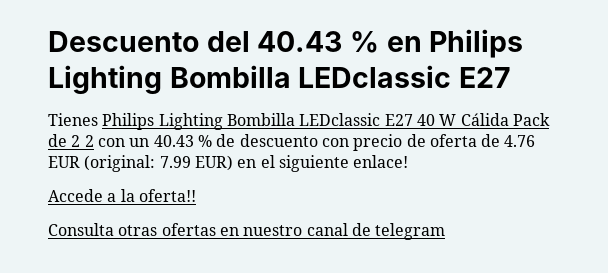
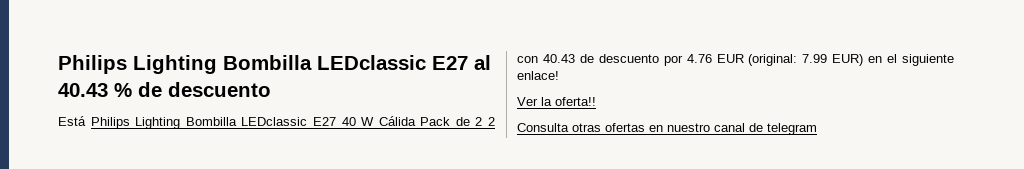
- Descuento del 40.43 % en Philips Lighting Bombilla LEDclassic E27
- Tienes Philips Lighting Bombilla LEDclassic E27 40 W Cálida Pack de 2 2 con un 40.43 % de descuento con precio de oferta de 4.76 EUR (original: 7.99 EUR) en el siguiente enlace!
+ Philips Lighting Bombilla LEDclassic E27 al 40.43 % de descuento
+ Está Philips Lighting Bombilla LEDclassic E27 40 W Cálida Pack de 2 2 con 40.43 de descuento por 4.76 EUR (original: 7.99 EUR) en el siguiente enlace!
- Accede a la oferta!!
+ Ver la oferta!!

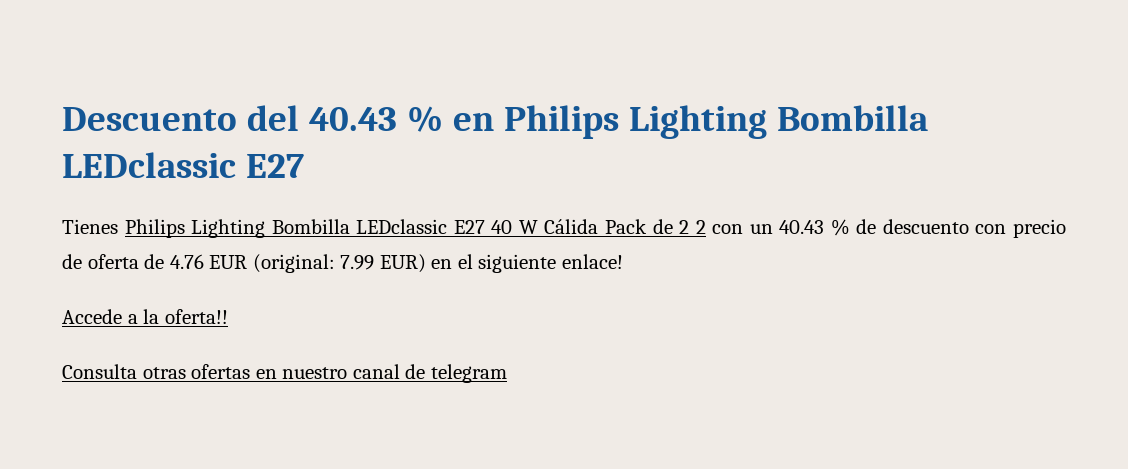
- Philips Lighting Bombilla LEDclassic E27 al 40.43 % de descuento
- Está Philips Lighting Bombilla LEDclassic E27 40 W Cálida Pack de 2 2 con 40.43 de descuento por 4.76 EUR (original: 7.99 EUR) en el siguiente enlace!
+ Descuento del 40.43 % en Philips Lighting Bombilla LEDclassic E27
+ Tienes Philips Lighting Bombilla LEDclassic E27 40 W Cálida Pack de 2 2 con un 40.43 % de descuento con precio de oferta de 4.76 EUR (original: 7.99 EUR) en el siguiente enlace!
- Ver la oferta!!
+ Accede a la oferta!!

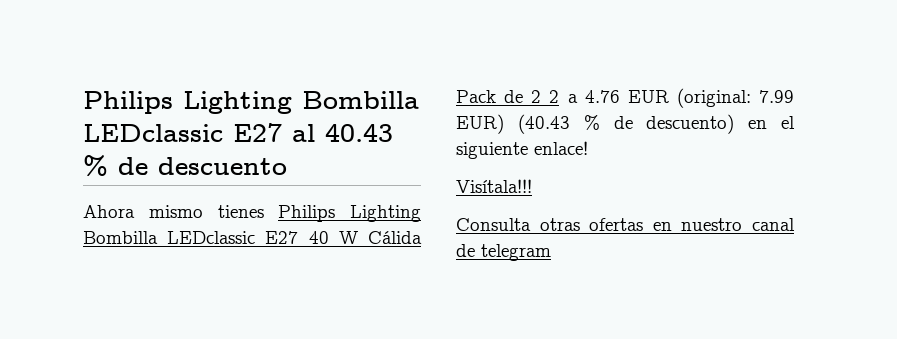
- Descuento del 40.43 % en Philips Lighting Bombilla LEDclassic E27
- Tienes Philips Lighting Bombilla LEDclassic E27 40 W Cálida Pack de 2 2 con un 40.43 % de descuento con precio de oferta de 4.76 EUR (original: 7.99 EUR) en el siguiente enlace!
+ Philips Lighting Bombilla LEDclassic E27 al 40.43 % de descuento
+ Ahora mismo tienes Philips Lighting Bombilla LEDclassic E27 40 W Cálida Pack de 2 2 a 4.76 EUR (original: 7.99 EUR) (40.43 % de descuento) en el siguiente enlace!
- Accede a la oferta!!
+ Visítala!!!

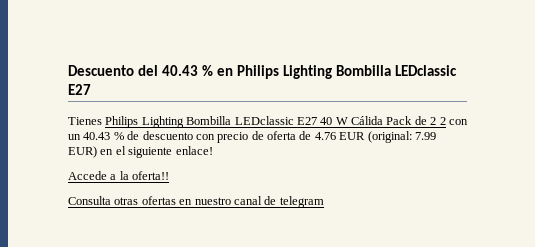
- Philips Lighting Bombilla LEDclassic E27 al 40.43 % de descuento
- Ahora mismo tienes Philips Lighting Bombilla LEDclassic E27 40 W Cálida Pack de 2 2 a 4.76 EUR (original: 7.99 EUR) (40.43 % de descuento) en el siguiente enlace!
+ Descuento del 40.43 % en Philips Lighting Bombilla LEDclassic E27
+ Tienes Philips Lighting Bombilla LEDclassic E27 40 W Cálida Pack de 2 2 con un 40.43 % de descuento con precio de oferta de 4.76 EUR (original: 7.99 EUR) en el siguiente enlace!
- Visítala!!!
+ Accede a la oferta!!

